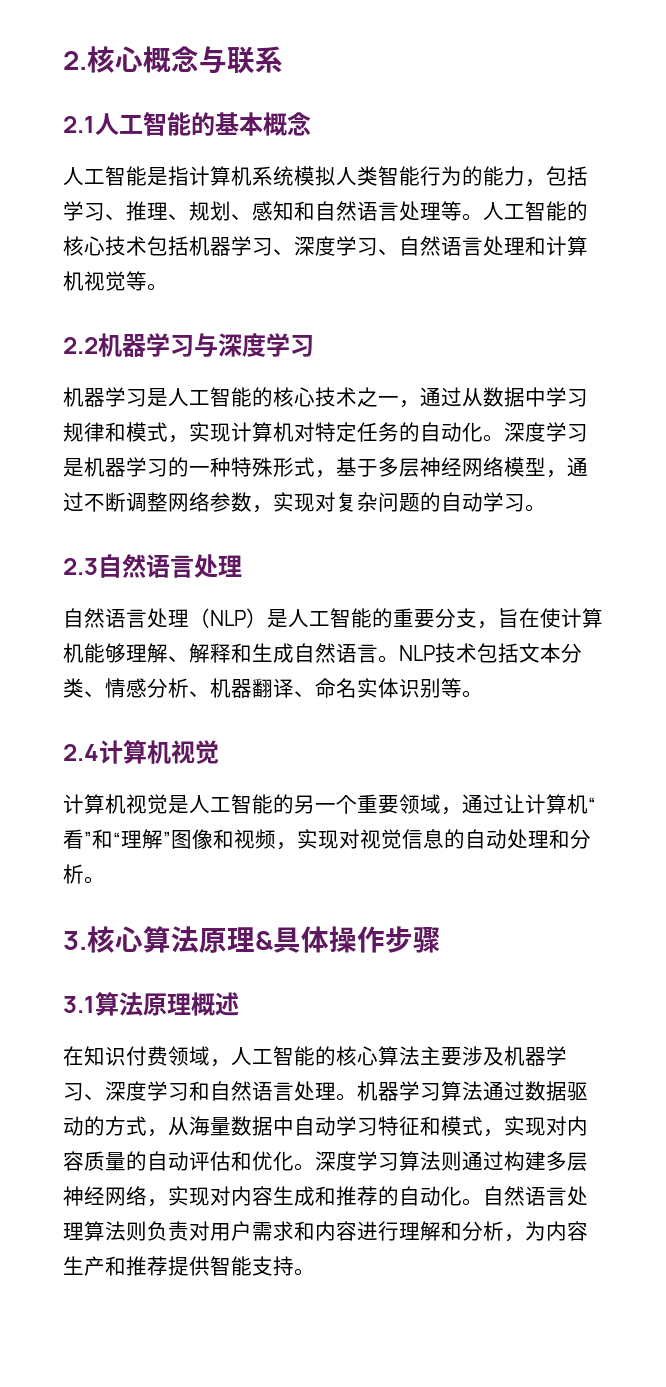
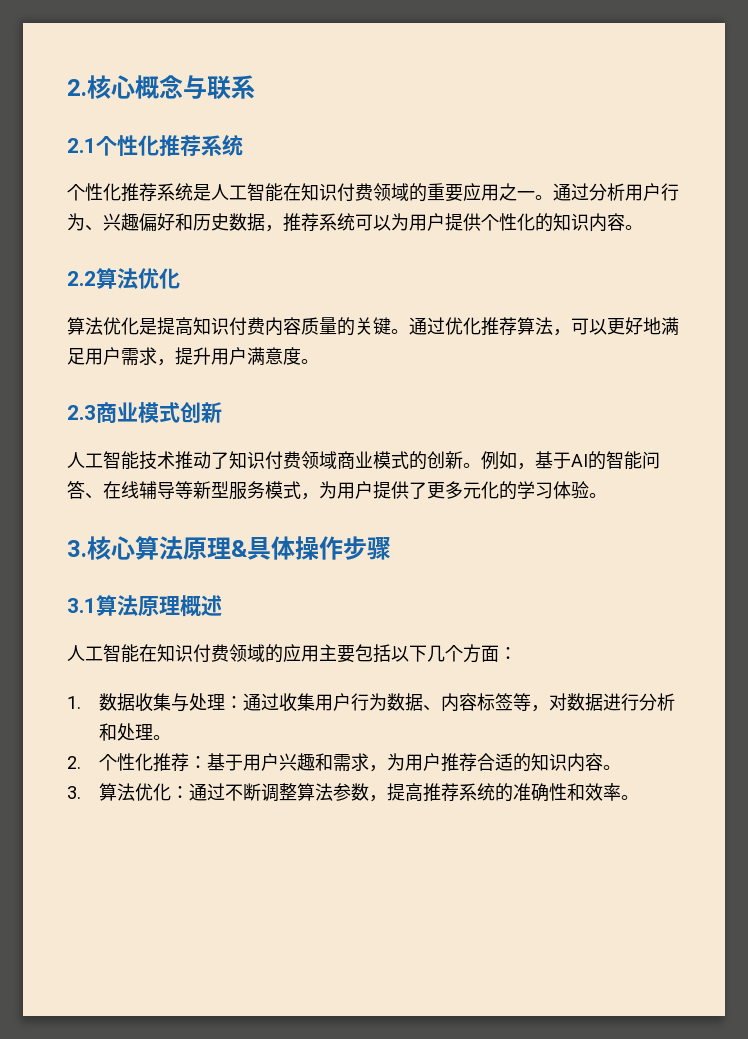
- 2.1人工智能的基本概念
- 人工智能是指计算机系统模拟人类智能行为的能力，包括学习、推理、规划、感知和自然语言处理等。人工智能的核心技术包括机器学习、深度学习、自然语言处理和计算机视觉等。
- 2.2机器学习与深度学习
- 机器学习是人工智能的核心技术之一，通过从数据中学习规律和模式，实现计算机对特定任务的自动化。深度学习是机器学习的一种特殊形式，基于多层神经网络模型，通过不断调整网络参数，实现对复杂问题的自动学习。
- 2.3自然语言处理
- 自然语言处理（NLP）是人工智能的重要分支，旨在使计算机能够理解、解释和生成自然语言。NLP技术包括文本分类、情感分析、机器翻译、命名实体识别等。
- 2.4计算机视觉
- 计算机视觉是人工智能的另一个重要领域，通过让计算机“看”和“理解”图像和视频，实现对视觉信息的自动处理和分析。
+ 2.1个性化推荐系统
+ 个性化推荐系统是人工智能在知识付费领域的重要应用之一。通过分析用户行为、兴趣偏好和历史数据，推荐系统可以为用户提供个性化的知识内容。
+ 2.2算法优化
+ 算法优化是提高知识付费内容质量的关键。通过优化推荐算法，可以更好地满足用户需求，提升用户满意度。
+ 2.3商业模式创新
+ 人工智能技术推动了知识付费领域商业模式的创新。例如，基于AI的智能问答、在线辅导等新型服务模式，为用户提供了更多元化的学习体验。
- 在知识付费领域，人工智能的核心算法主要涉及机器学习、深度学习和自然语言处理。机器学习算法通过数据驱动的方式，从海量数据中自动学习特征和模式，实现对内容质量的自动评估和优化。深度学习算法则通过构建多层神经网络，实现对内容生成和推荐的自动化。自然语言处理算法则负责对用户需求和内容进行理解和分析，为内容生产和推荐提供智能支持。
+ 人工智能在知识付费领域的应用主要包括以下几个方面：
+ 1.数据收集与处理：通过收集用户行为数据、内容标签等，对数据进行分析和处理。
+ 2.个性化推荐：基于用户兴趣和需求，为用户推荐合适的知识内容。
+ 3.算法优化：通过不断调整算法参数，提高推荐系统的准确性和效率。

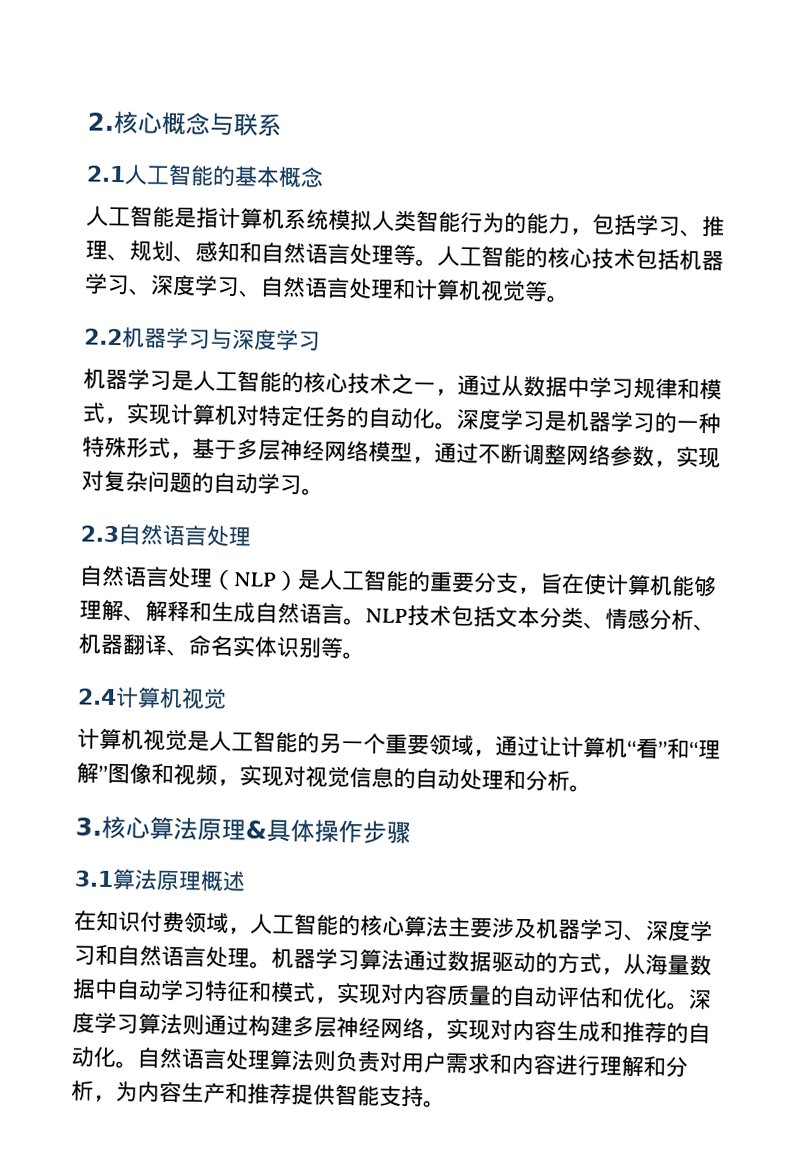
- 2.1个性化推荐系统
- 个性化推荐系统是人工智能在知识付费领域的重要应用之一。通过分析用户行为、兴趣偏好和历史数据，推荐系统可以为用户提供个性化的知识内容。
- 2.2算法优化
- 算法优化是提高知识付费内容质量的关键。通过优化推荐算法，可以更好地满足用户需求，提升用户满意度。
- 2.3商业模式创新
- 人工智能技术推动了知识付费领域商业模式的创新。例如，基于AI的智能问答、在线辅导等新型服务模式，为用户提供了更多元化的学习体验。
+ 2.1人工智能的基本概念
+ 人工智能是指计算机系统模拟人类智能行为的能力，包括学习、推理、规划、感知和自然语言处理等。人工智能的核心技术包括机器学习、深度学习、自然语言处理和计算机视觉等。
+ 2.2机器学习与深度学习
+ 机器学习是人工智能的核心技术之一，通过从数据中学习规律和模式，实现计算机对特定任务的自动化。深度学习是机器学习的一种特殊形式，基于多层神经网络模型，通过不断调整网络参数，实现对复杂问题的自动学习。
+ 2.3自然语言处理
+ 自然语言处理（NLP）是人工智能的重要分支，旨在使计算机能够理解、解释和生成自然语言。NLP技术包括文本分类、情感分析、机器翻译、命名实体识别等。
+ 2.4计算机视觉
+ 计算机视觉是人工智能的另一个重要领域，通过让计算机“看”和“理解”图像和视频，实现对视觉信息的自动处理和分析。
- 人工智能在知识付费领域的应用主要包括以下几个方面：
- 1.数据收集与处理：通过收集用户行为数据、内容标签等，对数据进行分析和处理。
- 2.个性化推荐：基于用户兴趣和需求，为用户推荐合适的知识内容。
- 3.算法优化：通过不断调整算法参数，提高推荐系统的准确性和效率。
+ 在知识付费领域，人工智能的核心算法主要涉及机器学习、深度学习和自然语言处理。机器学习算法通过数据驱动的方式，从海量数据中自动学习特征和模式，实现对内容质量的自动评估和优化。深度学习算法则通过构建多层神经网络，实现对内容生成和推荐的自动化。自然语言处理算法则负责对用户需求和内容进行理解和分析，为内容生产和推荐提供智能支持。

